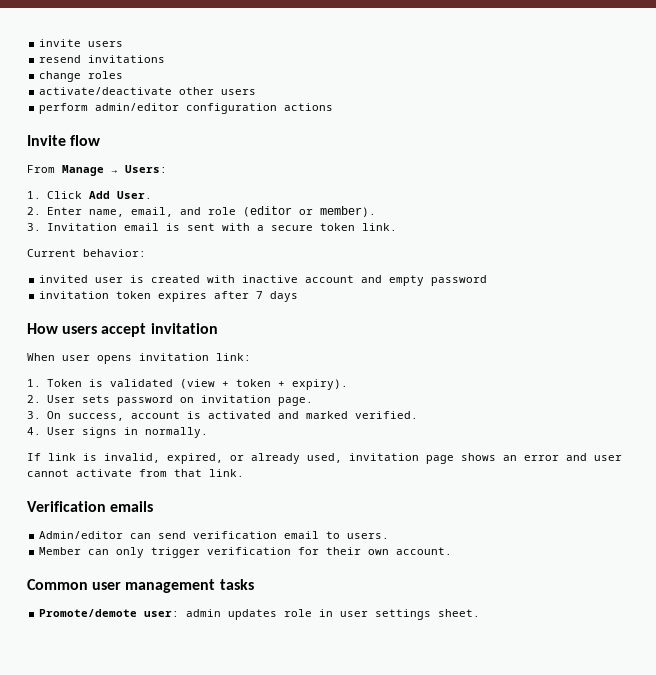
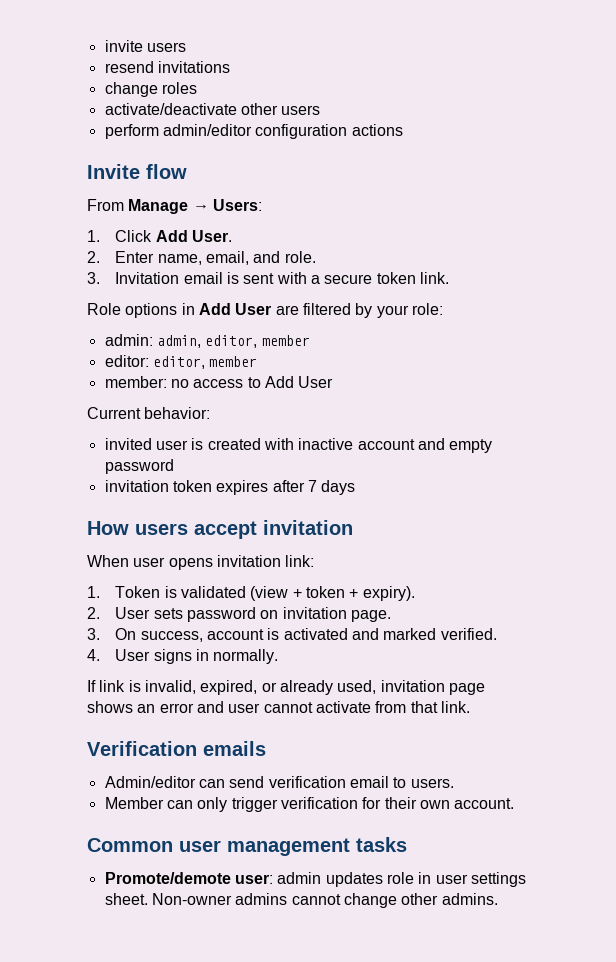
- 2. Enter name, email, and role (editor or member).
+ 2. Enter name, email, and role.
+ Role options in Add User are filtered by your role:
+ admin: admin, editor, member
+ editor: editor, member
+ member: no access to Add User
+ Non-owner admins cannot change other admins.

